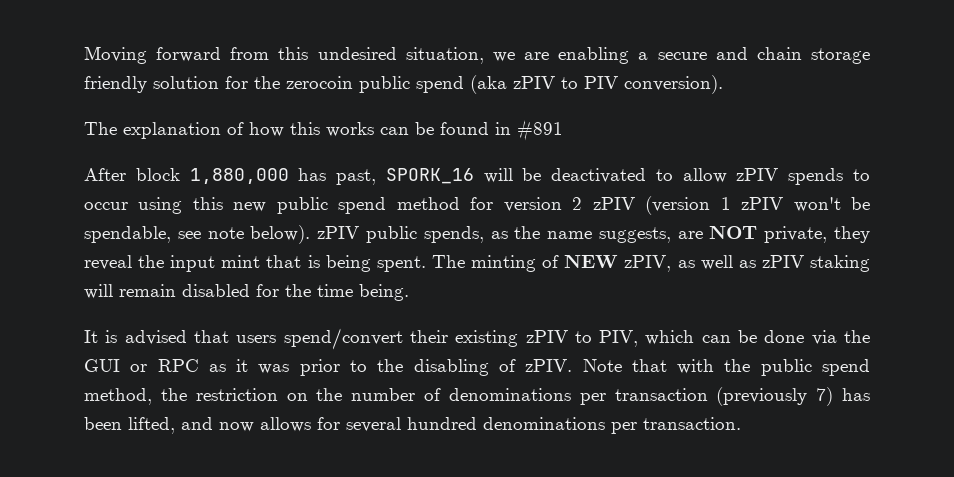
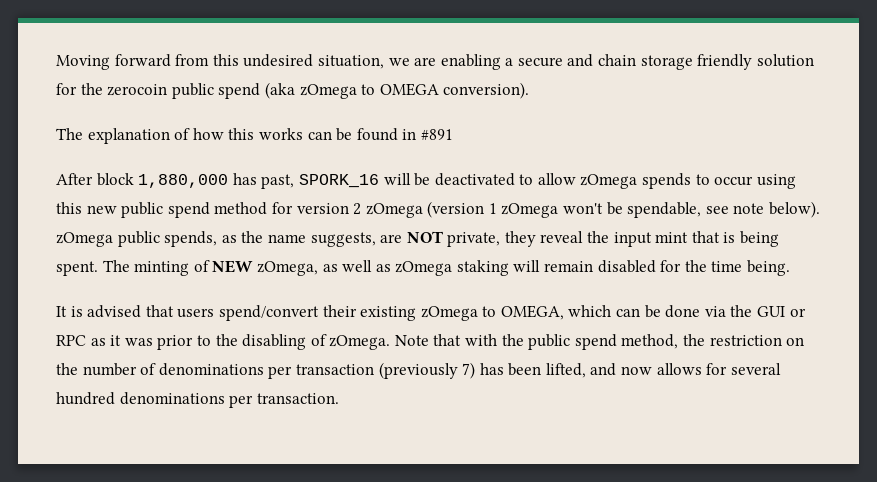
- Moving forward from this undesired situation, we are enabling a secure and chain storage friendly solution for the zerocoin public spend (aka zPIV to PIV conversion).
+ Moving forward from this undesired situation, we are enabling a secure and chain storage friendly solution for the zerocoin public spend (aka zOmega to OMEGA conversion).
- After block 1,880,000 has past, SPORK_16 will be deactivated to allow zPIV spends to occur using this new public spend method for version 2 zPIV (version 1 zPIV won't be spendable, see note below). zPIV public spends, as the name suggests, are NOT private, they reveal the input mint that is being spent.
+ After block 1,880,000 has past, SPORK_16 will be deactivated to allow zOmega spends to occur using this new public spend method for version 2 zOmega (version 1 zOmega won't be spendable, see note below). zOmega public spends, as the name suggests, are NOT private, they reveal the input mint that is being spent.
- The minting of NEW zPIV, as well as zPIV staking will remain disabled for the time being.
+ The minting of NEW zOmega, as well as zOmega staking will remain disabled for the time being.
- It is advised that users spend/convert their existing zPIV to PIV, which can be done via the GUI or RPC as it was prior to the disabling of zPIV.
+ It is advised that users spend/convert their existing zOmega to OMEGA, which can be done via the GUI or RPC as it was prior to the disabling of zOmega.

